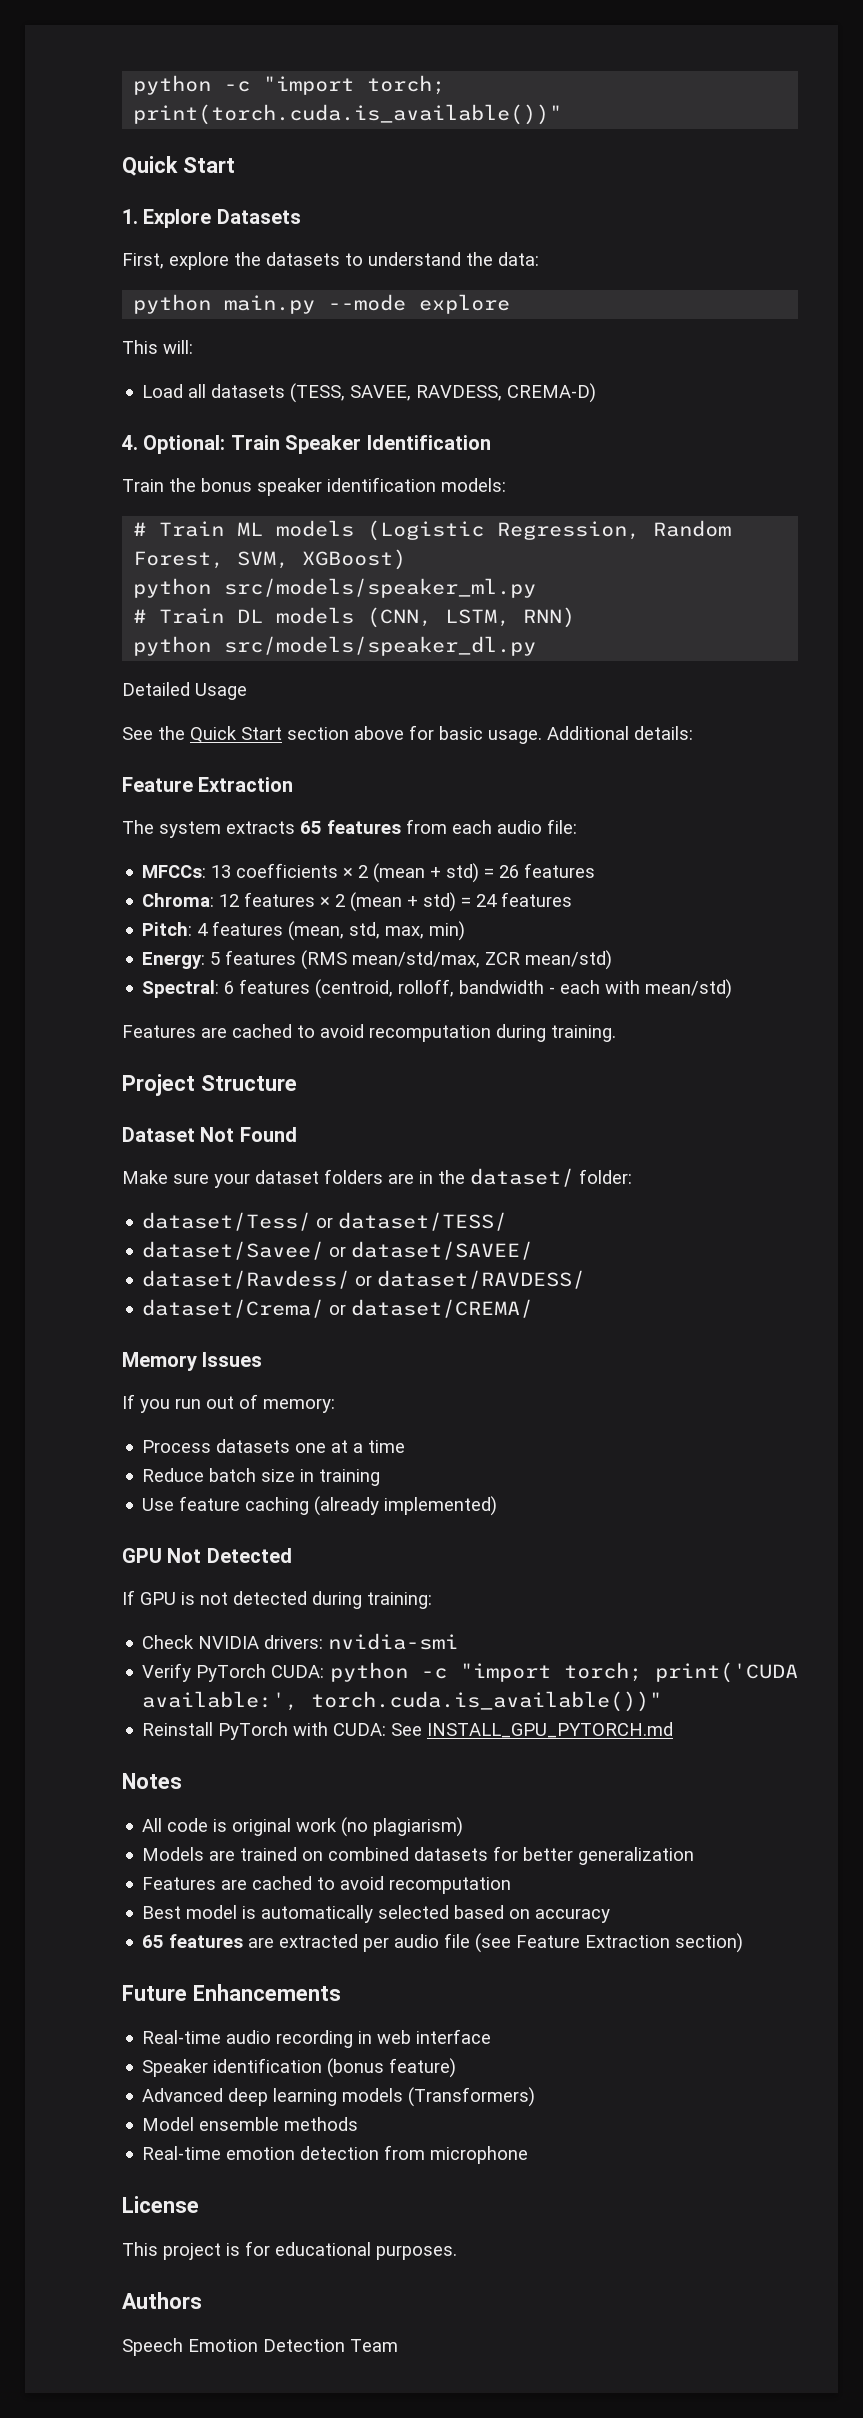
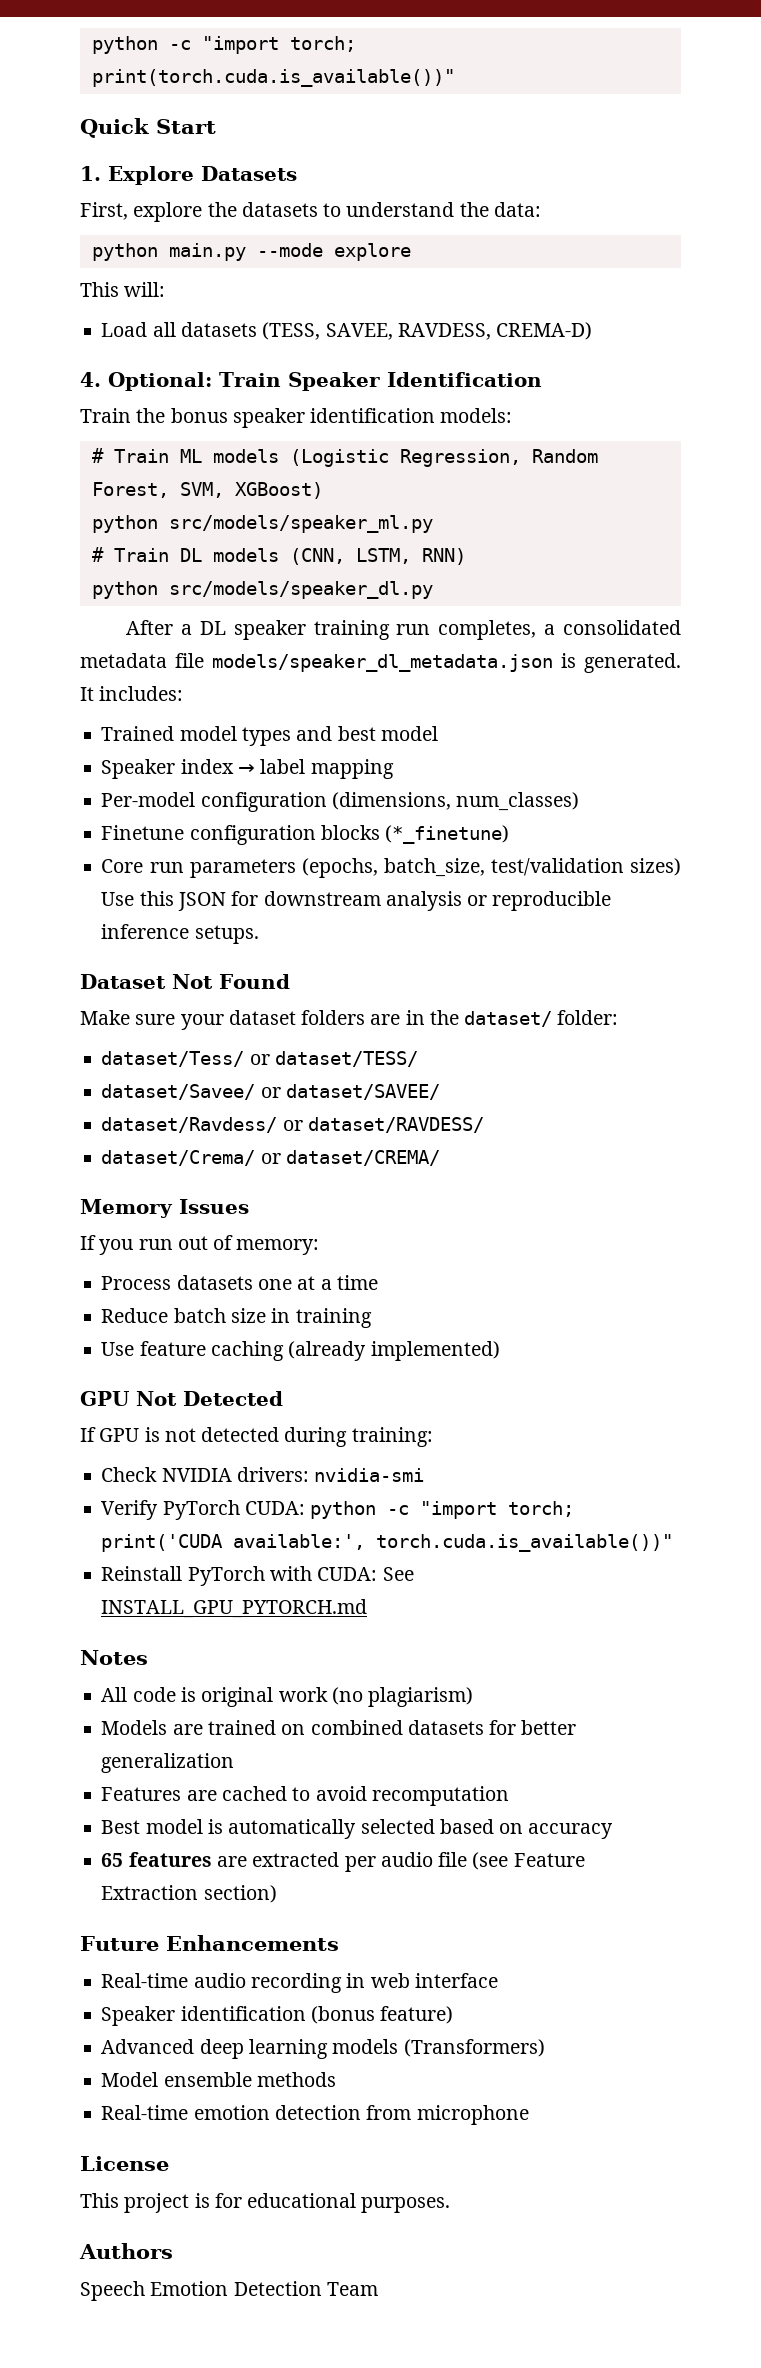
- Detailed Usage
- See the Quick Start section above for basic usage. Additional details:
- Feature Extraction
- The system extracts 65 features from each audio file:
- MFCCs: 13 coefficients × 2 (mean + std) = 26 features
- Chroma: 12 features × 2 (mean + std) = 24 features
- Pitch: 4 features (mean, std, max, min)
- Energy: 5 features (RMS mean/std/max, ZCR mean/std)
- Spectral: 6 features (centroid, rolloff, bandwidth - each with mean/std)
- Features are cached to avoid recomputation during training.
- Project Structure
+ After a DL speaker training run completes, a consolidated metadata file models/speaker_dl_metadata.json is generated. It includes:
+ Trained model types and best model
+ Speaker index → label mapping
+ Per-model configuration (dimensions, num_classes)
+ Finetune configuration blocks (*_finetune)
+ Core run parameters (epochs, batch_size, test/validation sizes) Use this JSON for downstream analysis or reproducible inference setups.

